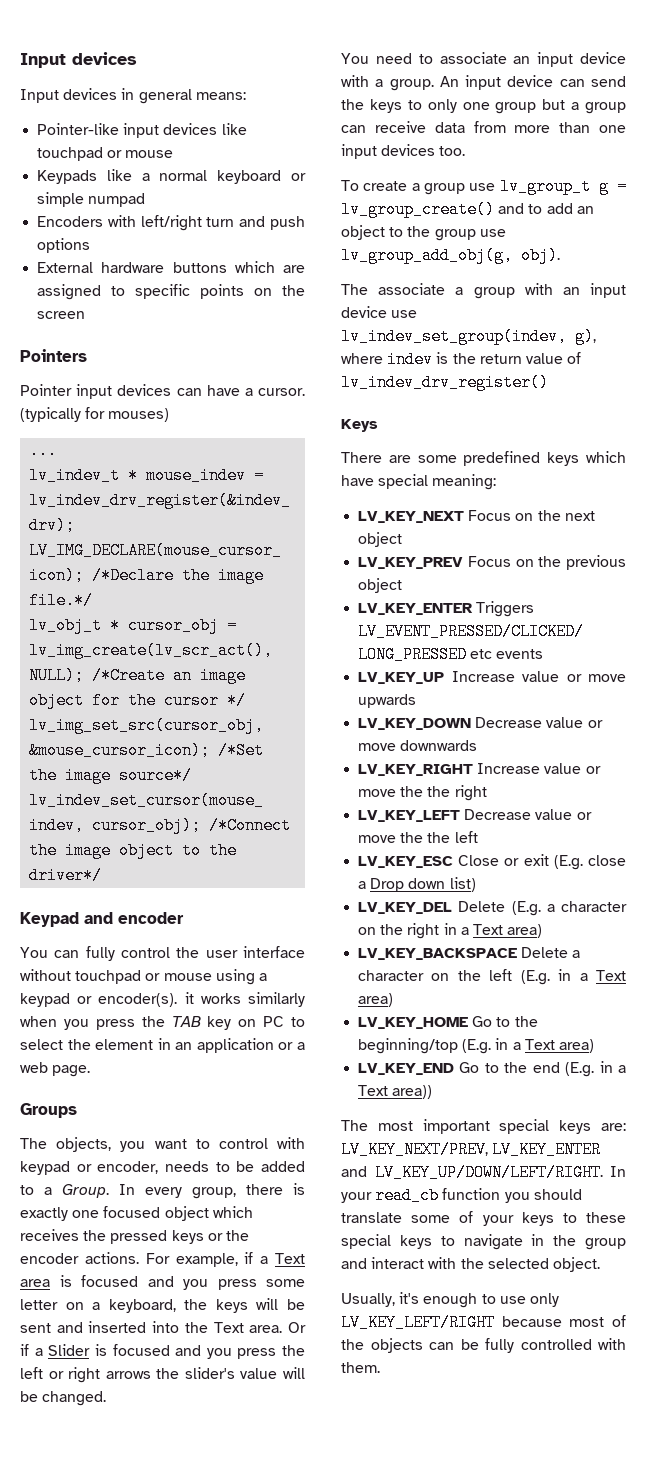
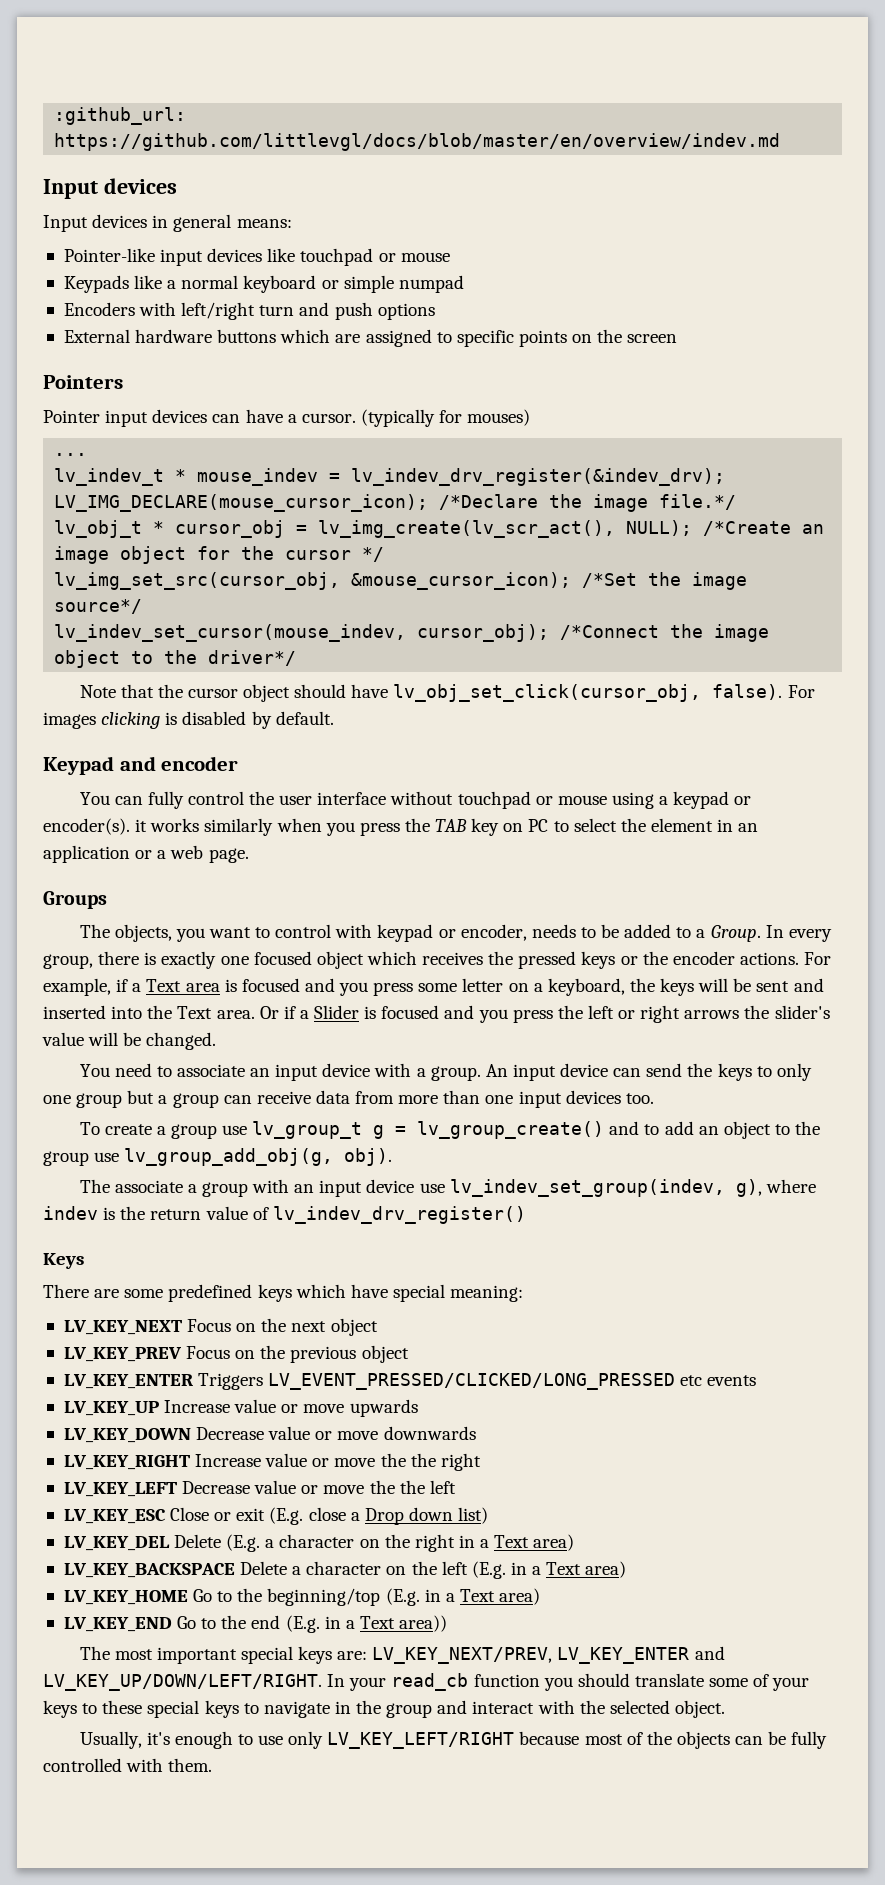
+ :github_url: https://github.com/littlevgl/docs/blob/master/en/overview/indev.md
+ Note that the cursor object should have lv_obj_set_click(cursor_obj, false). For images clicking is disabled by default.

